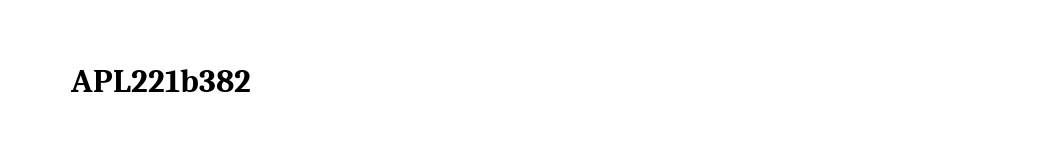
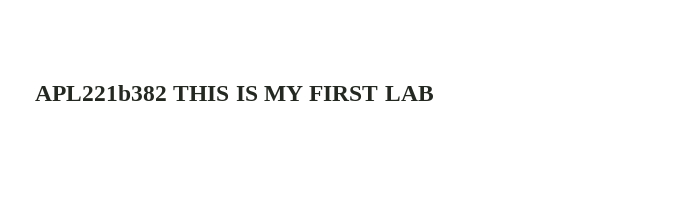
- APL221b382
+ APL221b382 THIS IS MY FIRST LAB

